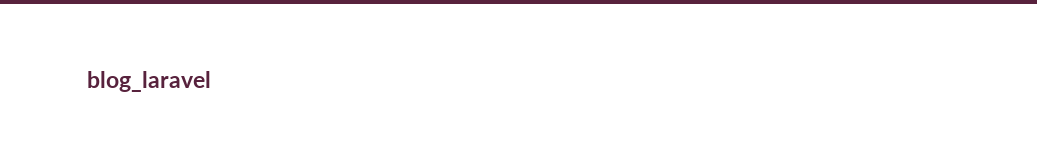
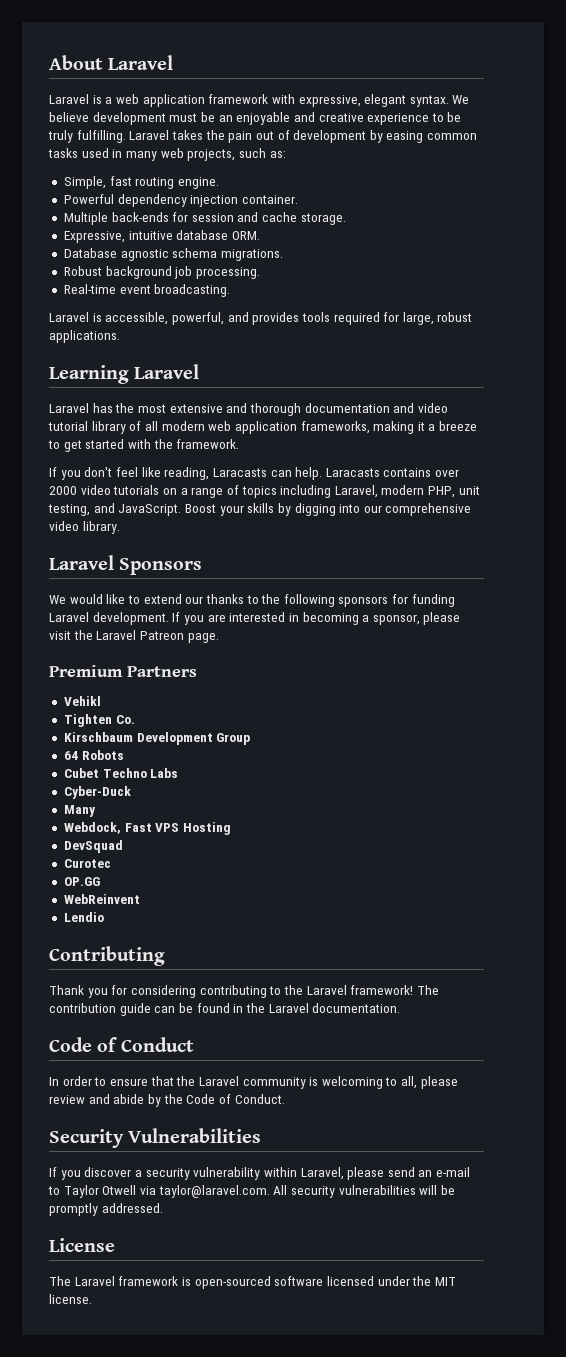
- blog_laravel
+ About Laravel
+ Laravel is a web application framework with expressive, elegant syntax. We believe development must be an enjoyable and creative experience to be truly fulfilling. Laravel takes the pain out of development by easing common tasks used in many web projects, such as:
+ Simple, fast routing engine.
+ Powerful dependency injection container.
+ Multiple back-ends for session and cache storage.
+ Expressive, intuitive database ORM.
+ Database agnostic schema migrations.
+ Robust background job processing.
+ Real-time event broadcasting.
+ Laravel is accessible, powerful, and provides tools required for large, robust applications.
+ Learning Laravel
+ Laravel has the most extensive and thorough documentation and video tutorial library of all modern web application frameworks, making it a breeze to get started with the framework.
+ If you don't feel like reading, Laracasts can help. Laracasts contains over 2000 video tutorials on a range of topics including Laravel, modern PHP, unit testing, and JavaScript. Boost your skills by digging into our comprehensive video library.
+ Laravel Sponsors
+ We would like to extend our thanks to the following sponsors for funding Laravel development. If you are interested in becoming a sponsor, please visit the Laravel Patreon page.
+ Premium Partners
+ Vehikl
+ Tighten Co.
+ Kirschbaum Development Group
+ 64 Robots
+ Cubet Techno Labs
+ Cyber-Duck
+ Many
+ Webdock, Fast VPS Hosting
+ DevSquad
+ Curotec
+ OP.GG
+ WebReinvent
+ Lendio
+ Contributing
+ Thank you for considering contributing to the Laravel framework! The contribution guide can be found in the Laravel documentation.
+ Code of Conduct
+ In order to ensure that the Laravel community is welcoming to all, please review and abide by the Code of Conduct.
+ Security Vulnerabilities
+ If you discover a security vulnerability within Laravel, please send an e-mail to Taylor Otwell via taylor@laravel.com. All security vulnerabilities will be promptly addressed.
+ License
+ The Laravel framework is open-sourced software licensed under the MIT license.

